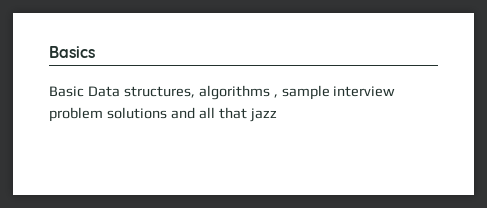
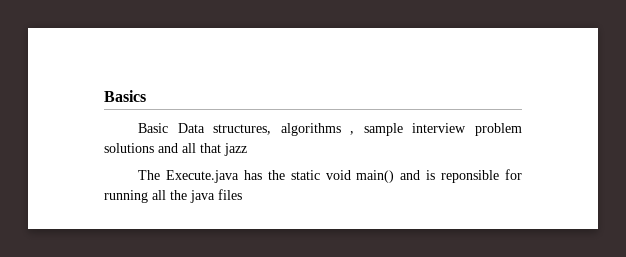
+ The Execute.java has the static void main() and is reponsible for running all the java files

